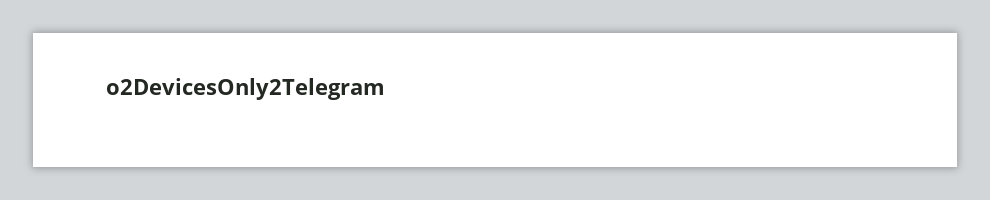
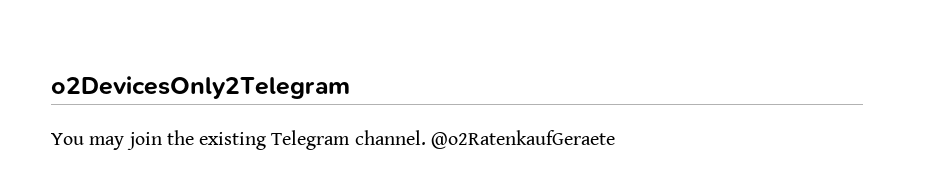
+ You may join the existing Telegram channel. @o2RatenkaufGeraete

